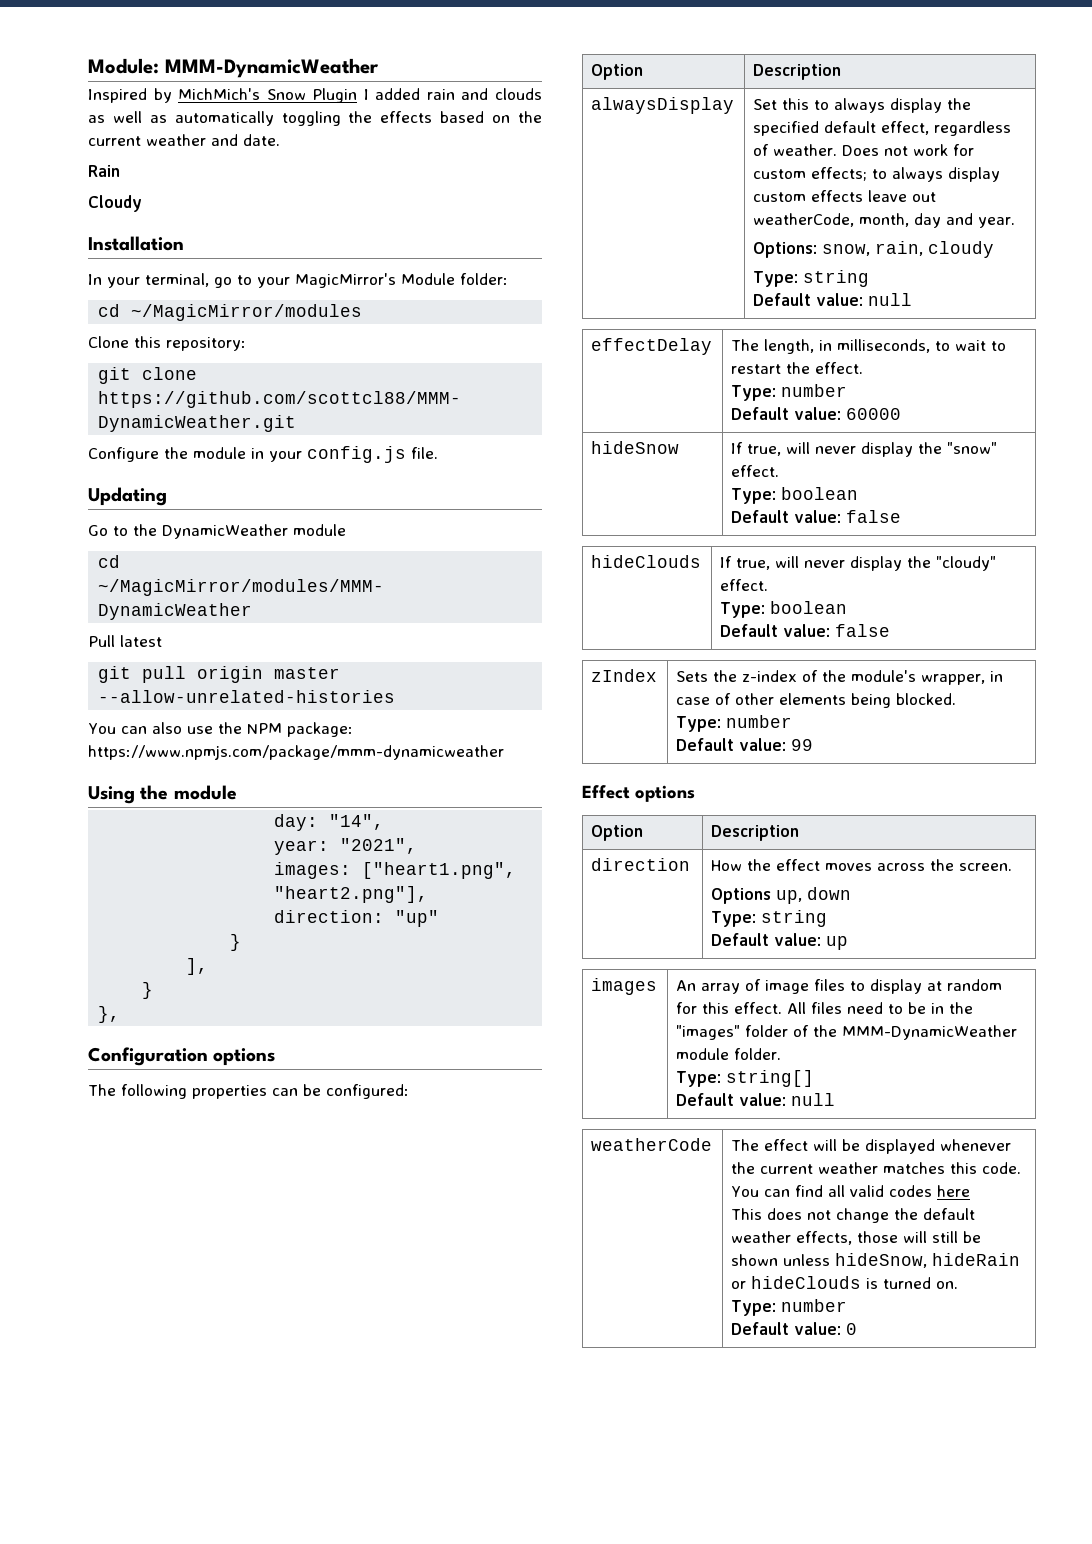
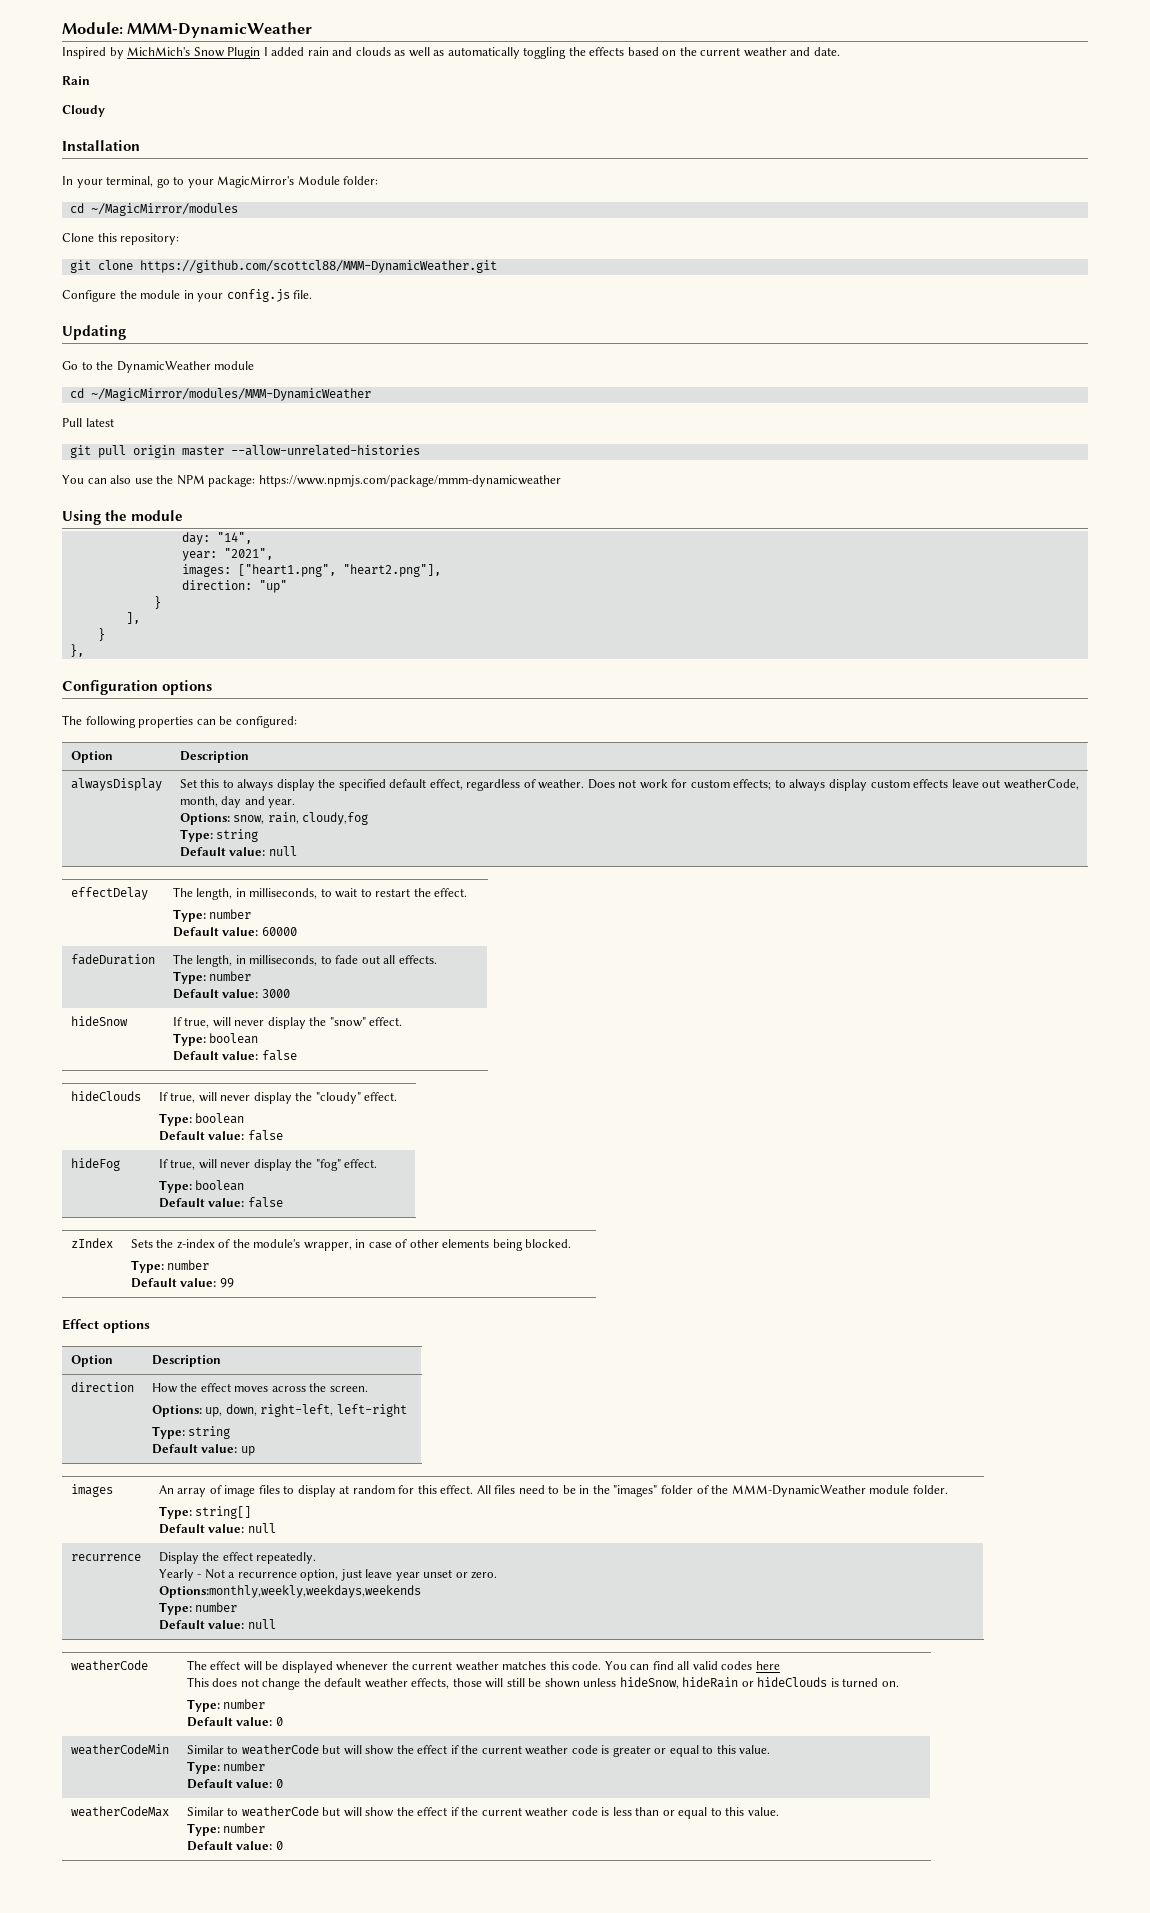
  alwaysDisplay | Set this to always display the specified default effect, regardless of weather. Does not work for custom effects; to always display custom effects leave out weatherCode, month, day and year.
- Options: snow, rain, cloudy
+ Options: snow, rain, cloudy,fog
+ fadeDuration | The length, in milliseconds, to fade out all effects.
+ Type: number
+ Default value: 3000
+ hideFog | If true, will never display the "fog" effect.
+ Type: boolean
+ Default value: false
  direction | How the effect moves across the screen.
- Options up, down
+ Options: up, down, right-left, left-right
+ recurrence | Display the effect repeatedly.
+ Yearly - Not a recurrence option, just leave year unset or zero.
+ Options:monthly,weekly,weekdays,weekends
+ Type: number
+ Default value: null
+ weatherCodeMin | Similar to weatherCode but will show the effect if the current weather code is greater or equal to this value.
+ Type: number
+ Default value: 0
+ weatherCodeMax | Similar to weatherCode but will show the effect if the current weather code is less than or equal to this value.
+ Type: number
+ Default value: 0

